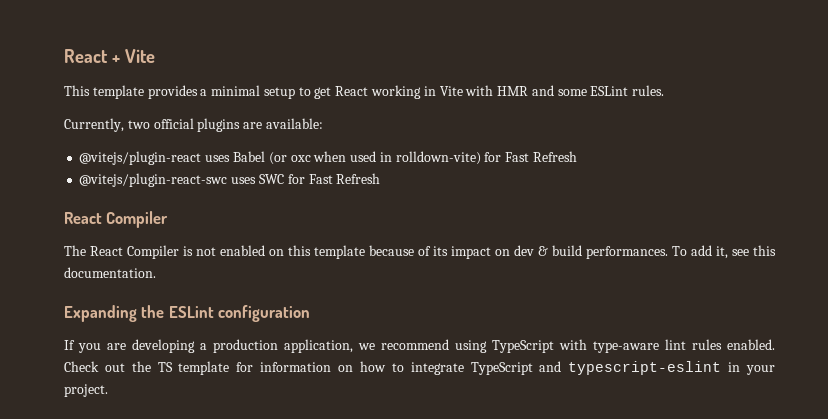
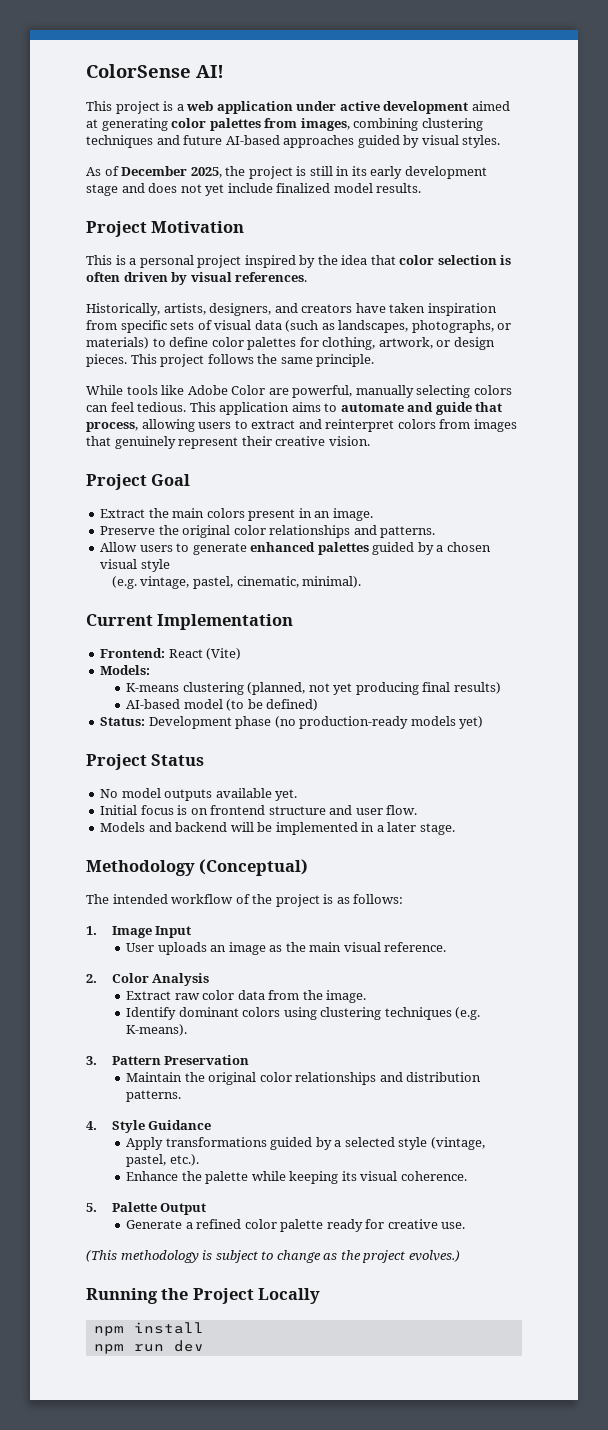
- React + Vite
- This template provides a minimal setup to get React working in Vite with HMR and some ESLint rules.
- Currently, two official plugins are available:
- @vitejs/plugin-react uses Babel (or oxc when used in rolldown-vite) for Fast Refresh
- @vitejs/plugin-react-swc uses SWC for Fast Refresh
- React Compiler
- The React Compiler is not enabled on this template because of its impact on dev & build performances. To add it, see this documentation.
- Expanding the ESLint configuration
- If you are developing a production application, we recommend using TypeScript with type-aware lint rules enabled. Check out the TS template for information on how to integrate TypeScript and typescript-eslint in your project.
+ ColorSense AI!
+ This project is a web application under active development aimed at generating color palettes from images, combining clustering techniques and future AI-based approaches guided by visual styles.
+ As of December 2025, the project is still in its early development stage and does not yet include finalized model results.
+ Project Motivation
+ This is a personal project inspired by the idea that color selection is often driven by visual references.
+ Historically, artists, designers, and creators have taken inspiration from specific sets of visual data (such as landscapes, photographs, or materials) to define color palettes for clothing, artwork, or design pieces. This project follows the same principle.
+ While tools like Adobe Color are powerful, manually selecting colors can feel tedious. This application aims to automate and guide that process, allowing users to extract and reinterpret colors from images that genuinely represent their creative vision.
+ Project Goal
+ Extract the main colors present in an image.
+ Preserve the original color relationships and patterns.
+ Allow users to generate enhanced palettes guided by a chosen visual style
+ (e.g. vintage, pastel, cinematic, minimal).
+ Current Implementation
+ Frontend: React (Vite)
+ Models:
+ K-means clustering (planned, not yet producing final results)
+ AI-based model (to be defined)
+ Status: Development phase (no production-ready models yet)
+ Project Status
+ No model outputs available yet.
+ Initial focus is on frontend structure and user flow.
+ Models and backend will be implemented in a later stage.
+ Methodology (Conceptual)
+ The intended workflow of the project is as follows:
+ 1. Image Input
+ User uploads an image as the main visual reference.
+ 2. Color Analysis
+ Extract raw color data from the image.
+ Identify dominant colors using clustering techniques (e.g. K-means).
+ 3. Pattern Preservation
+ Maintain the original color relationships and distribution patterns.
+ 4. Style Guidance
+ Apply transformations guided by a selected style (vintage, pastel, etc.).
+ Enhance the palette while keeping its visual coherence.
+ 5. Palette Output
+ Generate a refined color palette ready for creative use.
+ (This methodology is subject to change as the project evolves.)
+ Running the Project Locally
+ npm install
+ npm run dev

